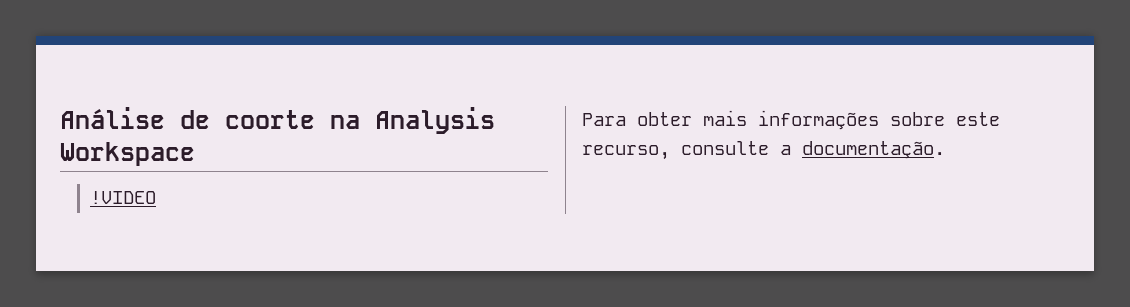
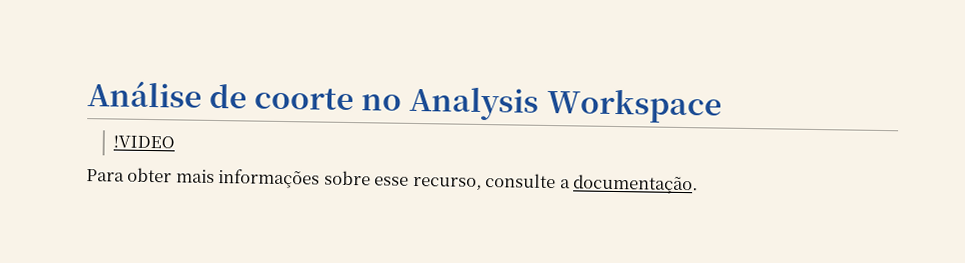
- Análise de coorte na Analysis Workspace
+ Análise de coorte no Analysis Workspace
- Para obter mais informações sobre este recurso, consulte a documentação.
+ Para obter mais informações sobre esse recurso, consulte a documentação.

